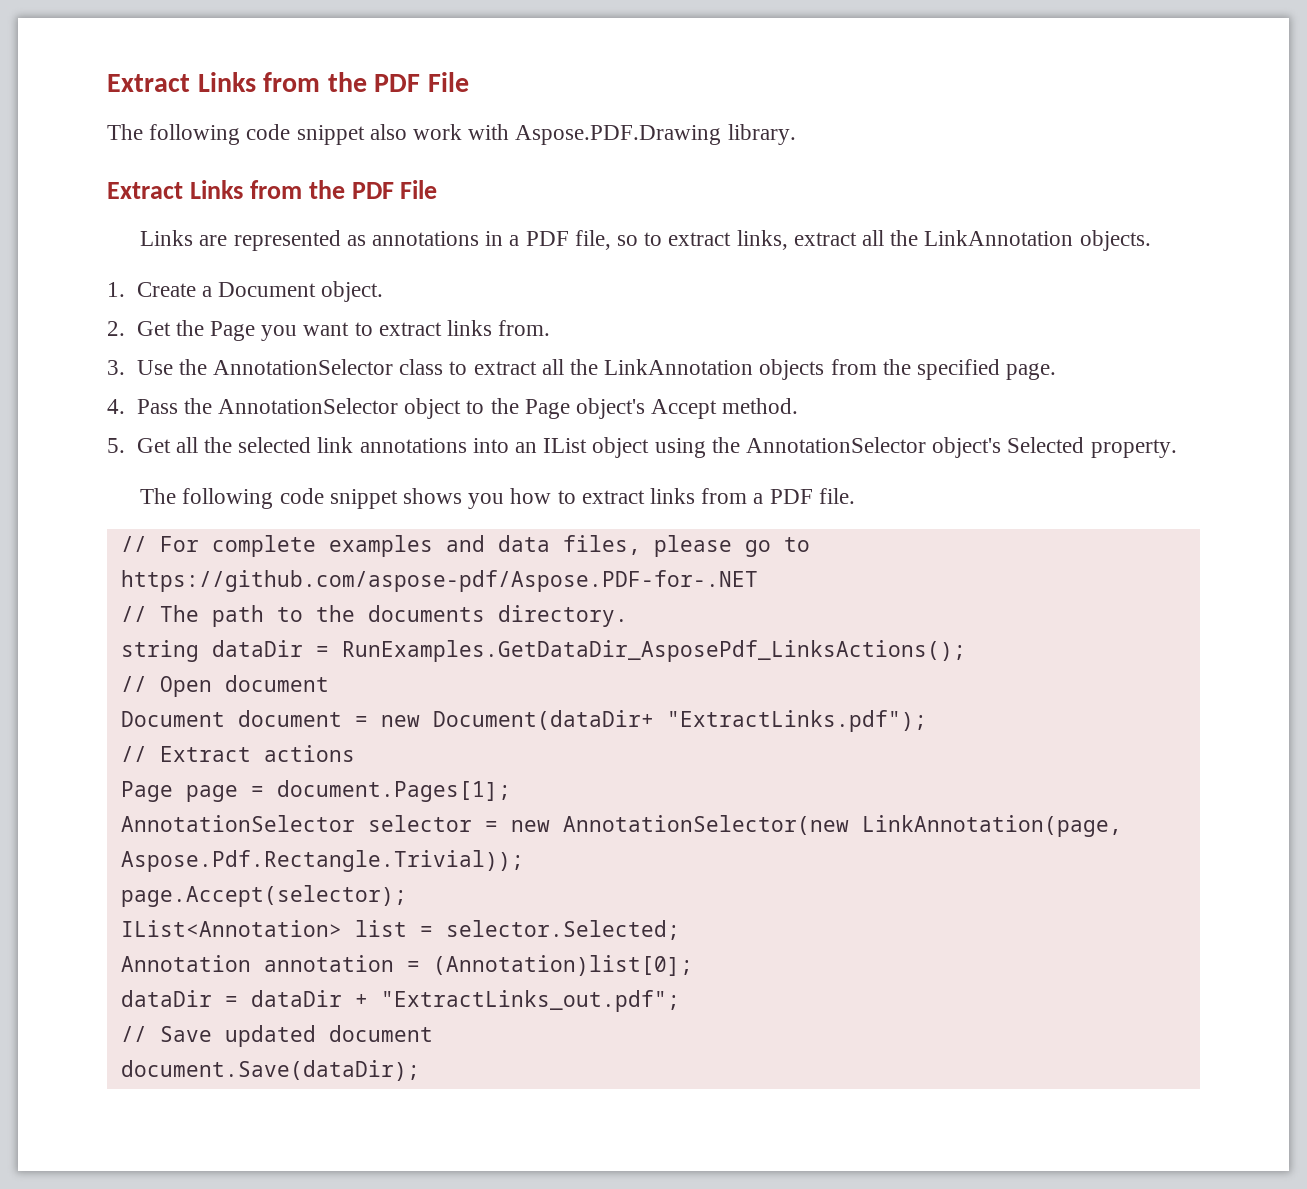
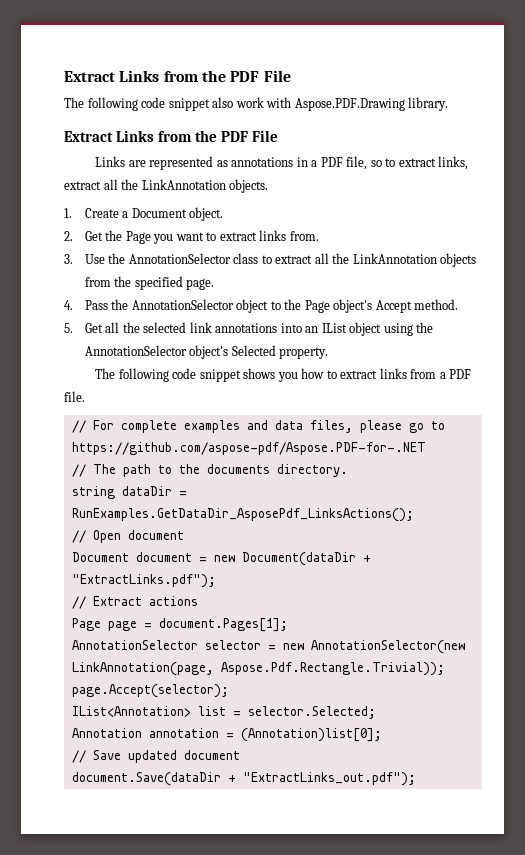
- Document document = new Document(dataDir+ "ExtractLinks.pdf");
+ Document document = new Document(dataDir + "ExtractLinks.pdf");
- dataDir = dataDir + "ExtractLinks_out.pdf";
- document.Save(dataDir);
+ document.Save(dataDir + "ExtractLinks_out.pdf");

